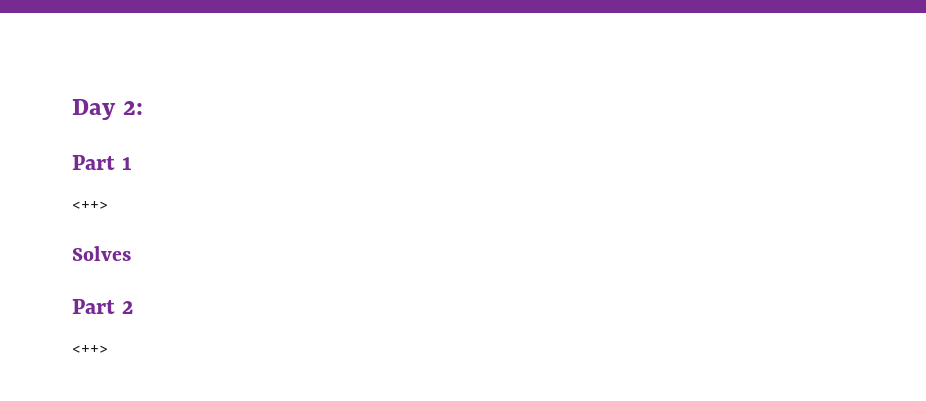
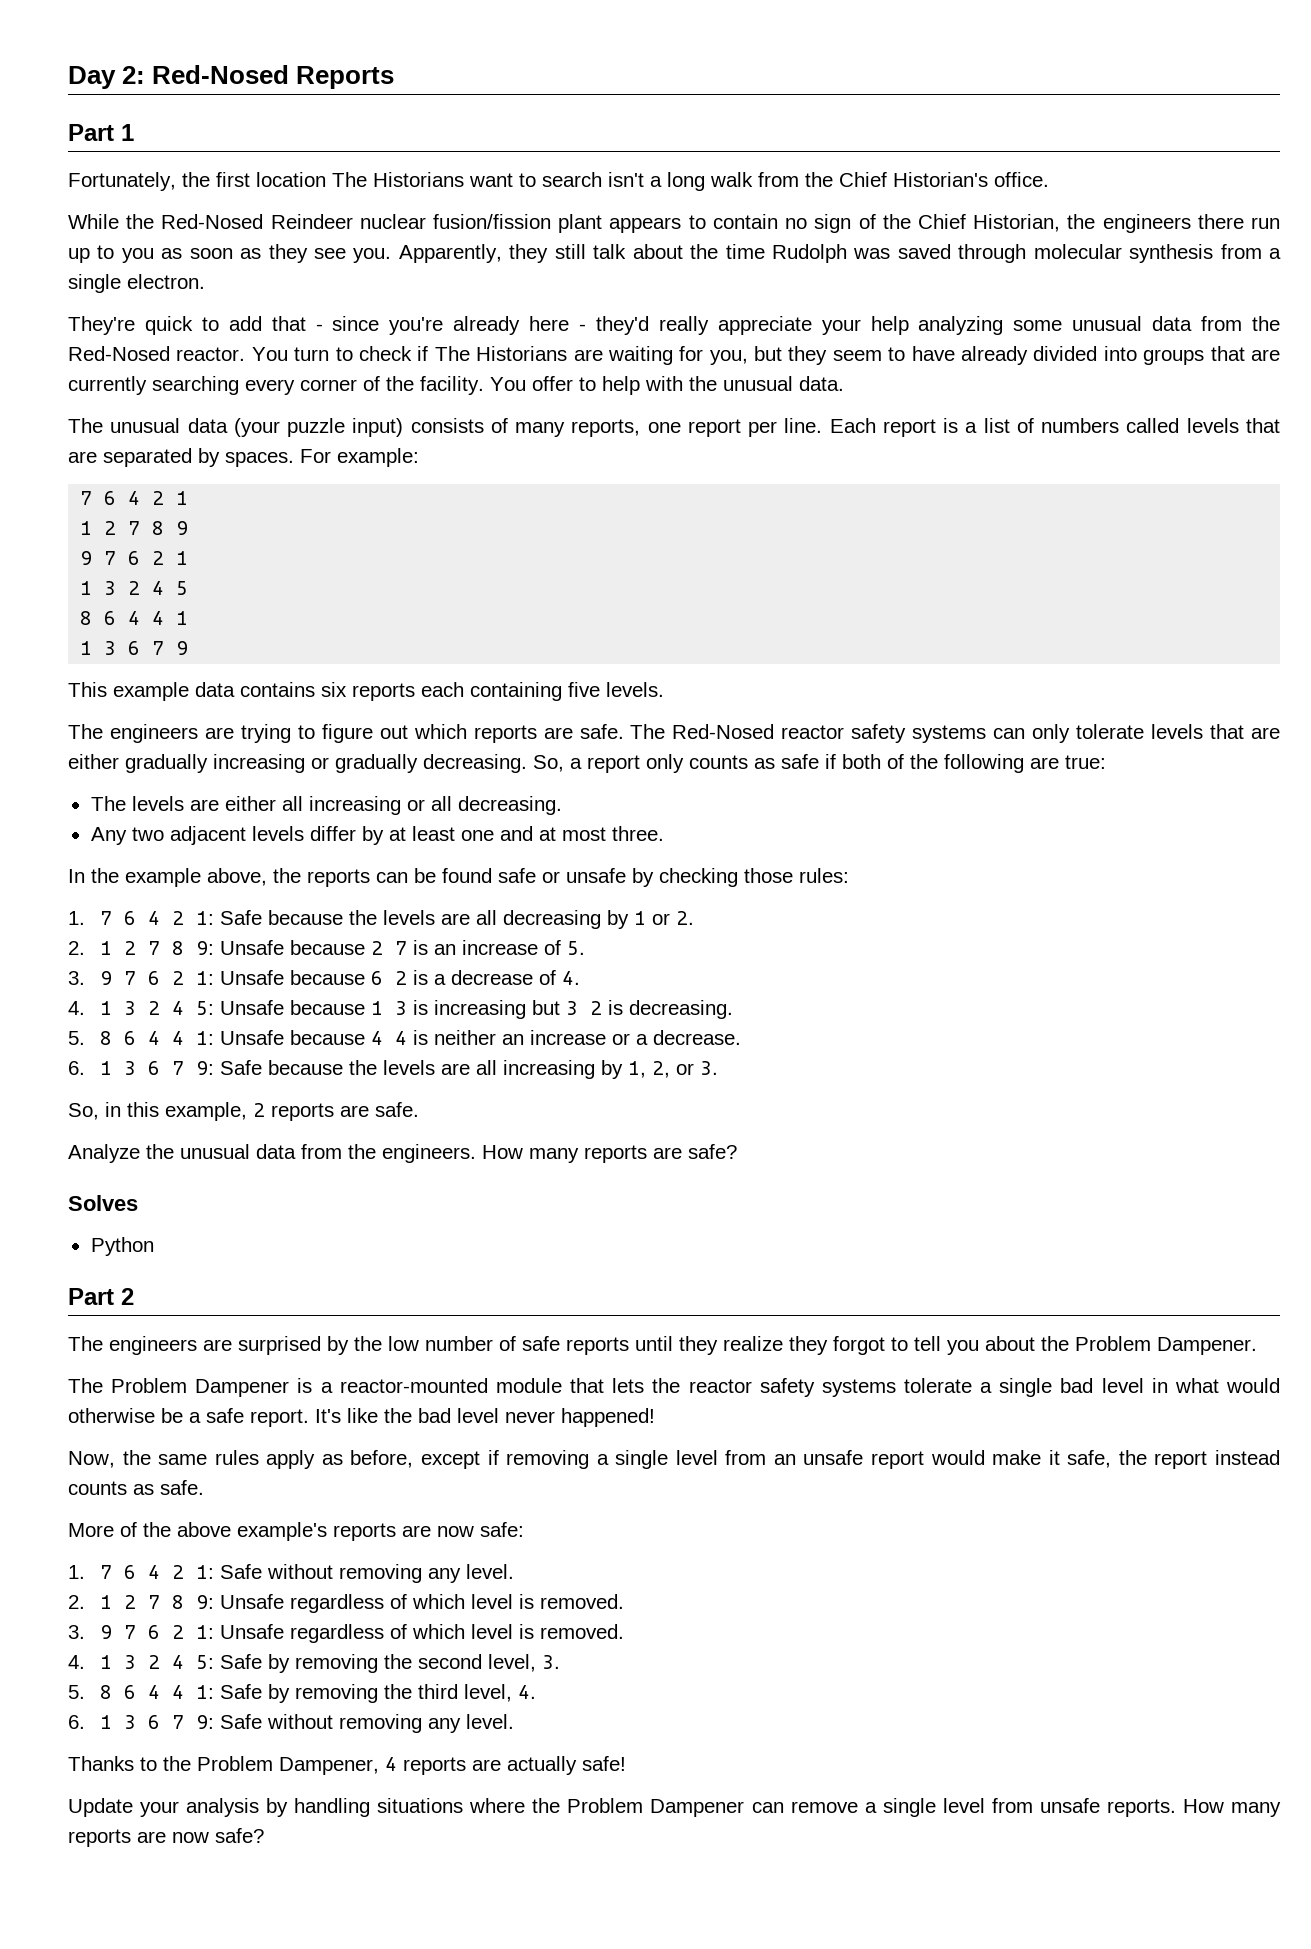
- Day 2:
+ Day 2: Red-Nosed Reports
  Part 1
- <++>
+ Fortunately, the first location The Historians want to search isn't a long walk from the Chief Historian's office.
+ While the Red-Nosed Reindeer nuclear fusion/fission plant appears to contain no sign of the Chief Historian, the engineers there run up to you as soon as they see you. Apparently, they still talk about the time Rudolph was saved through molecular synthesis from a single electron.
+ They're quick to add that - since you're already here - they'd really appreciate your help analyzing some unusual data from the Red-Nosed reactor. You turn to check if The Historians are waiting for you, but they seem to have already divided into groups that are currently searching every corner of the facility. You offer to help with the unusual data.
+ The unusual data (your puzzle input) consists of many reports, one report per line. Each report is a list of numbers called levels that are separated by spaces. For example:
+ 7 6 4 2 1
+ 1 2 7 8 9
+ 9 7 6 2 1
+ 1 3 2 4 5
+ 8 6 4 4 1
+ 1 3 6 7 9
+ This example data contains six reports each containing five levels.
+ The engineers are trying to figure out which reports are safe. The Red-Nosed reactor safety systems can only tolerate levels that are either gradually increasing or gradually decreasing. So, a report only counts as safe if both of the following are true:
+ The levels are either all increasing or all decreasing.
+ Any two adjacent levels differ by at least one and at most three.
+ In the example above, the reports can be found safe or unsafe by checking those rules:
+ 1. 7 6 4 2 1: Safe because the levels are all decreasing by 1 or 2.
+ 2. 1 2 7 8 9: Unsafe because 2 7 is an increase of 5.
+ 3. 9 7 6 2 1: Unsafe because 6 2 is a decrease of 4.
+ 4. 1 3 2 4 5: Unsafe because 1 3 is increasing but 3 2 is decreasing.
+ 5. 8 6 4 4 1: Unsafe because 4 4 is neither an increase or a decrease.
+ 6. 1 3 6 7 9: Safe because the levels are all increasing by 1, 2, or 3.
+ So, in this example, 2 reports are safe.
+ Analyze the unusual data from the engineers. How many reports are safe?
+ Python
  Part 2
- <++>
+ The engineers are surprised by the low number of safe reports until they realize they forgot to tell you about the Problem Dampener.
+ The Problem Dampener is a reactor-mounted module that lets the reactor safety systems tolerate a single bad level in what would otherwise be a safe report. It's like the bad level never happened!
+ Now, the same rules apply as before, except if removing a single level from an unsafe report would make it safe, the report instead counts as safe.
+ More of the above example's reports are now safe:
+ 1. 7 6 4 2 1: Safe without removing any level.
+ 2. 1 2 7 8 9: Unsafe regardless of which level is removed.
+ 3. 9 7 6 2 1: Unsafe regardless of which level is removed.
+ 4. 1 3 2 4 5: Safe by removing the second level, 3.
+ 5. 8 6 4 4 1: Safe by removing the third level, 4.
+ 6. 1 3 6 7 9: Safe without removing any level.
+ Thanks to the Problem Dampener, 4 reports are actually safe!
+ Update your analysis by handling situations where the Problem Dampener can remove a single level from unsafe reports. How many reports are now safe?

